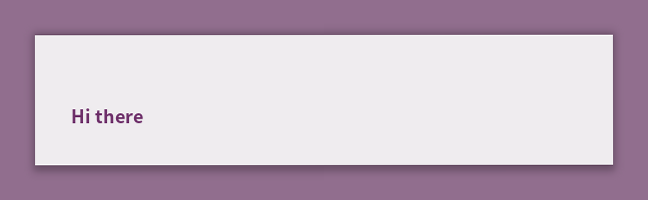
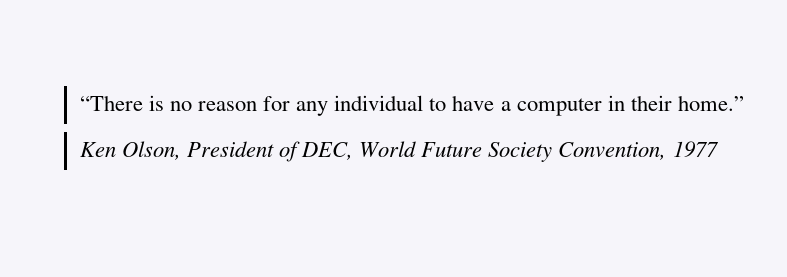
- Hi there
+ “There is no reason for any individual to have a computer in their home.”
+ Ken Olson, President of DEC, World Future Society Convention, 1977

